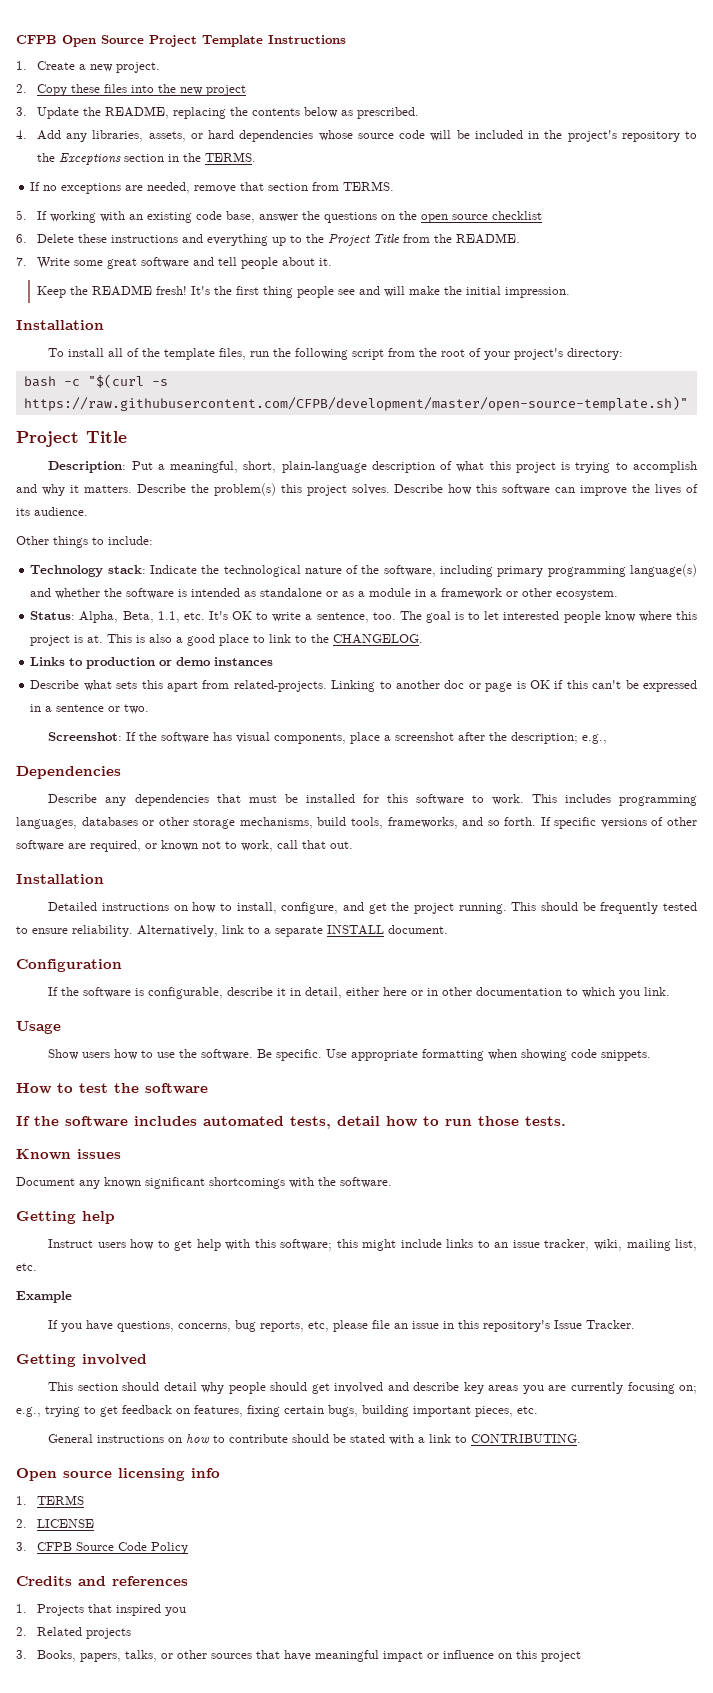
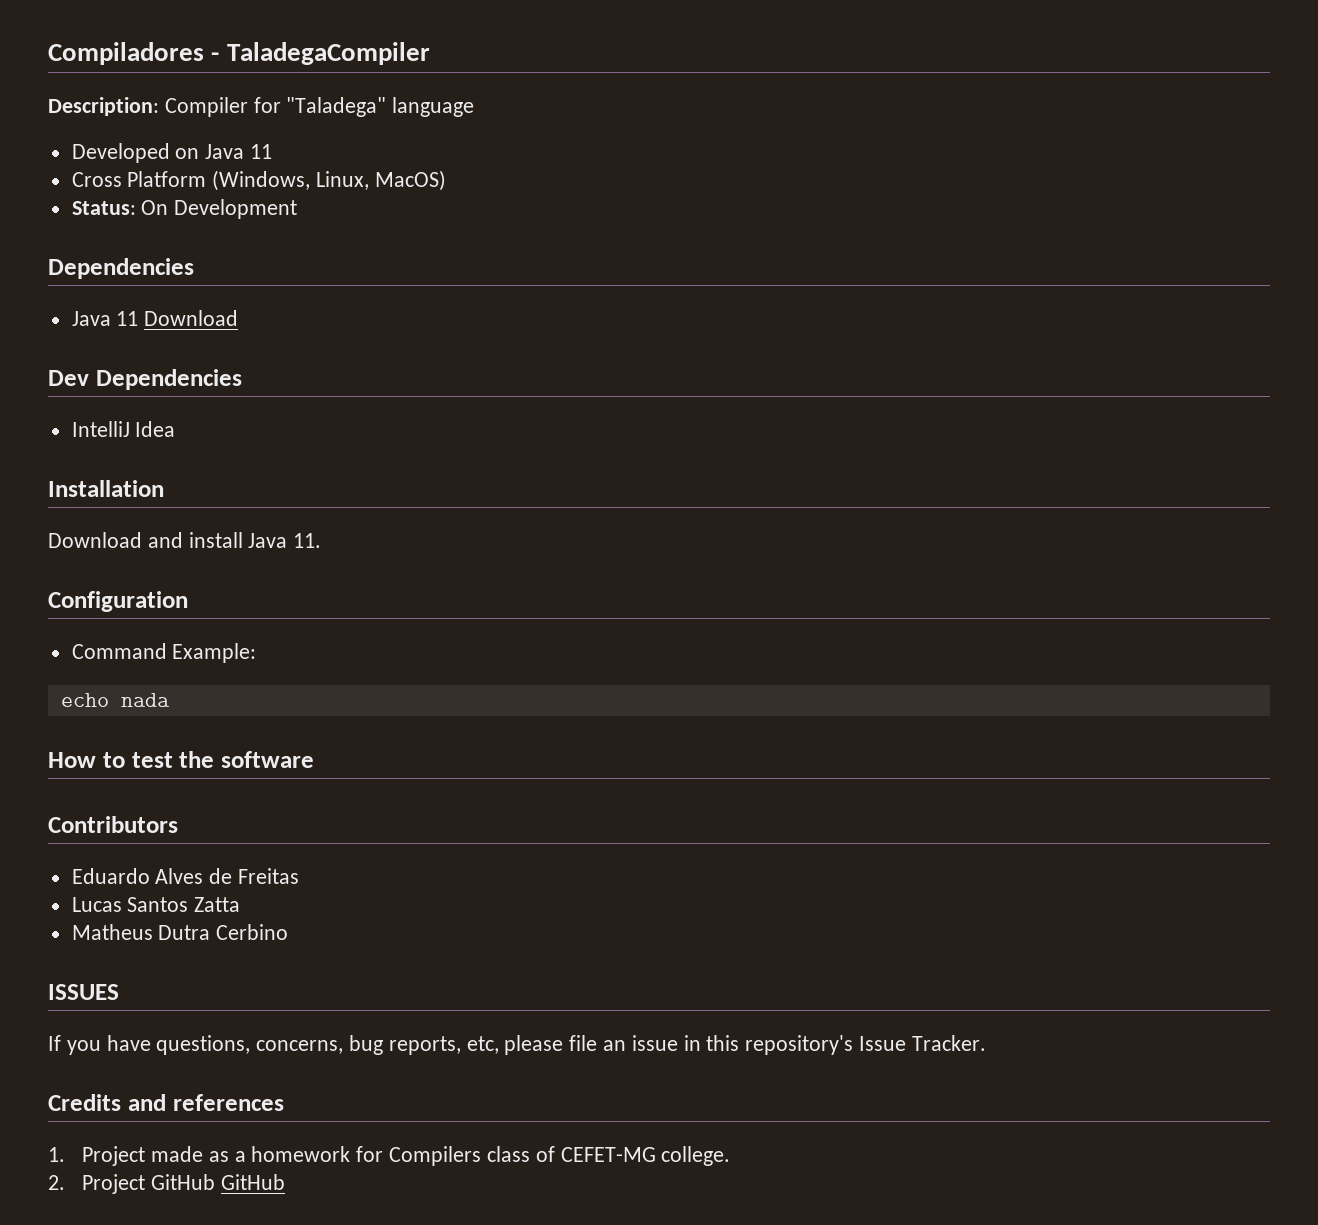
- CFPB Open Source Project Template Instructions
- 1. Create a new project.
- 2. Copy these files into the new project
- 3. Update the README, replacing the contents below as prescribed.
- 4. Add any libraries, assets, or hard dependencies whose source code will be included in the project's repository to the Exceptions section in the TERMS.
- If no exceptions are needed, remove that section from TERMS.
- 5. If working with an existing code base, answer the questions on the open source checklist
- 6. Delete these instructions and everything up to the Project Title from the README.
- 7. Write some great software and tell people about it.
- Keep the README fresh! It's the first thing people see and will make the initial impression.
+ Compiladores - TaladegaCompiler
+ Description: Compiler for "Taladega" language
+ Developed on Java 11
+ Cross Platform (Windows, Linux, MacOS)
+ Status: On Development
+ Dependencies
+ Java 11 Download
+ Dev Dependencies
+ IntelliJ Idea
  Installation
- To install all of the template files, run the following script from the root of your project's directory:
- bash -c "$(curl -s https://raw.githubusercontent.com/CFPB/development/master/open-source-template.sh)"
- Project Title
- Description: Put a meaningful, short, plain-language description of what this project is trying to accomplish and why it matters. Describe the problem(s) this project solves. Describe how this software can improve the lives of its audience.
- Other things to include:
- Technology stack: Indicate the technological nature of the software, including primary programming language(s) and whether the software is intended as standalone or as a module in a framework or other ecosystem.
- Status: Alpha, Beta, 1.1, etc. It's OK to write a sentence, too. The goal is to let interested people know where this project is at. This is also a good place to link to the CHANGELOG.
- Links to production or demo instances
- Describe what sets this apart from related-projects. Linking to another doc or page is OK if this can't be expressed in a sentence or two.
- Screenshot: If the software has visual components, place a screenshot after the description; e.g.,
- Dependencies
- Describe any dependencies that must be installed for this software to work. This includes programming languages, databases or other storage mechanisms, build tools, frameworks, and so forth. If specific versions of other software are required, or known not to work, call that out.
- Installation
- Detailed instructions on how to install, configure, and get the project running. This should be frequently tested to ensure reliability. Alternatively, link to a separate INSTALL document.
+ Download and install Java 11.
  Configuration
- If the software is configurable, describe it in detail, either here or in other documentation to which you link.
- Usage
- Show users how to use the software. Be specific. Use appropriate formatting when showing code snippets.
+ Command Example:
+ echo nada
- If the software includes automated tests, detail how to run those tests.
- Known issues
- Document any known significant shortcomings with the software.
- Getting help
- Instruct users how to get help with this software; this might include links to an issue tracker, wiki, mailing list, etc.
- Example
+ Contributors
+ Eduardo Alves de Freitas
+ Lucas Santos Zatta
+ Matheus Dutra Cerbino
+ ISSUES
- Getting involved
- This section should detail why people should get involved and describe key areas you are currently focusing on; e.g., trying to get feedback on features, fixing certain bugs, building important pieces, etc.
- General instructions on how to contribute should be stated with a link to CONTRIBUTING.
- Open source licensing info
- 1. TERMS
- 2. LICENSE
- 3. CFPB Source Code Policy
  Credits and references
- 1. Projects that inspired you
- 2. Related projects
- 3. Books, papers, talks, or other sources that have meaningful impact or influence on this project
+ 1. Project made as a homework for Compilers class of CEFET-MG college.
+ 2. Project GitHub GitHub

